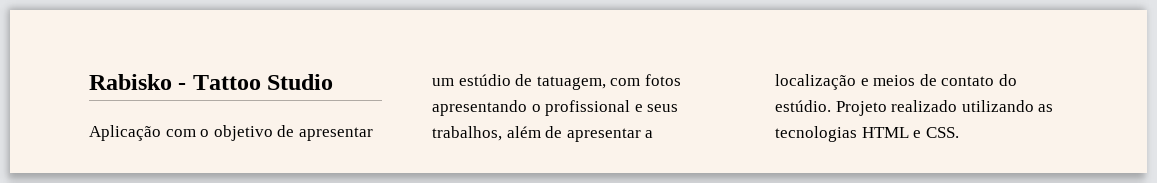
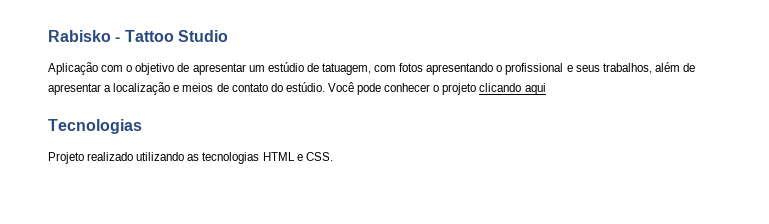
- Aplicação com o objetivo de apresentar um estúdio de tatuagem, com fotos apresentando o profissional e seus trabalhos, além de apresentar a localização e meios de contato do estúdio. Projeto realizado utilizando as tecnologias HTML e CSS.
+ Aplicação com o objetivo de apresentar um estúdio de tatuagem, com fotos apresentando o profissional e seus trabalhos, além de apresentar a localização e meios de contato do estúdio. Você pode conhecer o projeto clicando aqui
+ Tecnologias
+ Projeto realizado utilizando as tecnologias HTML e CSS.

